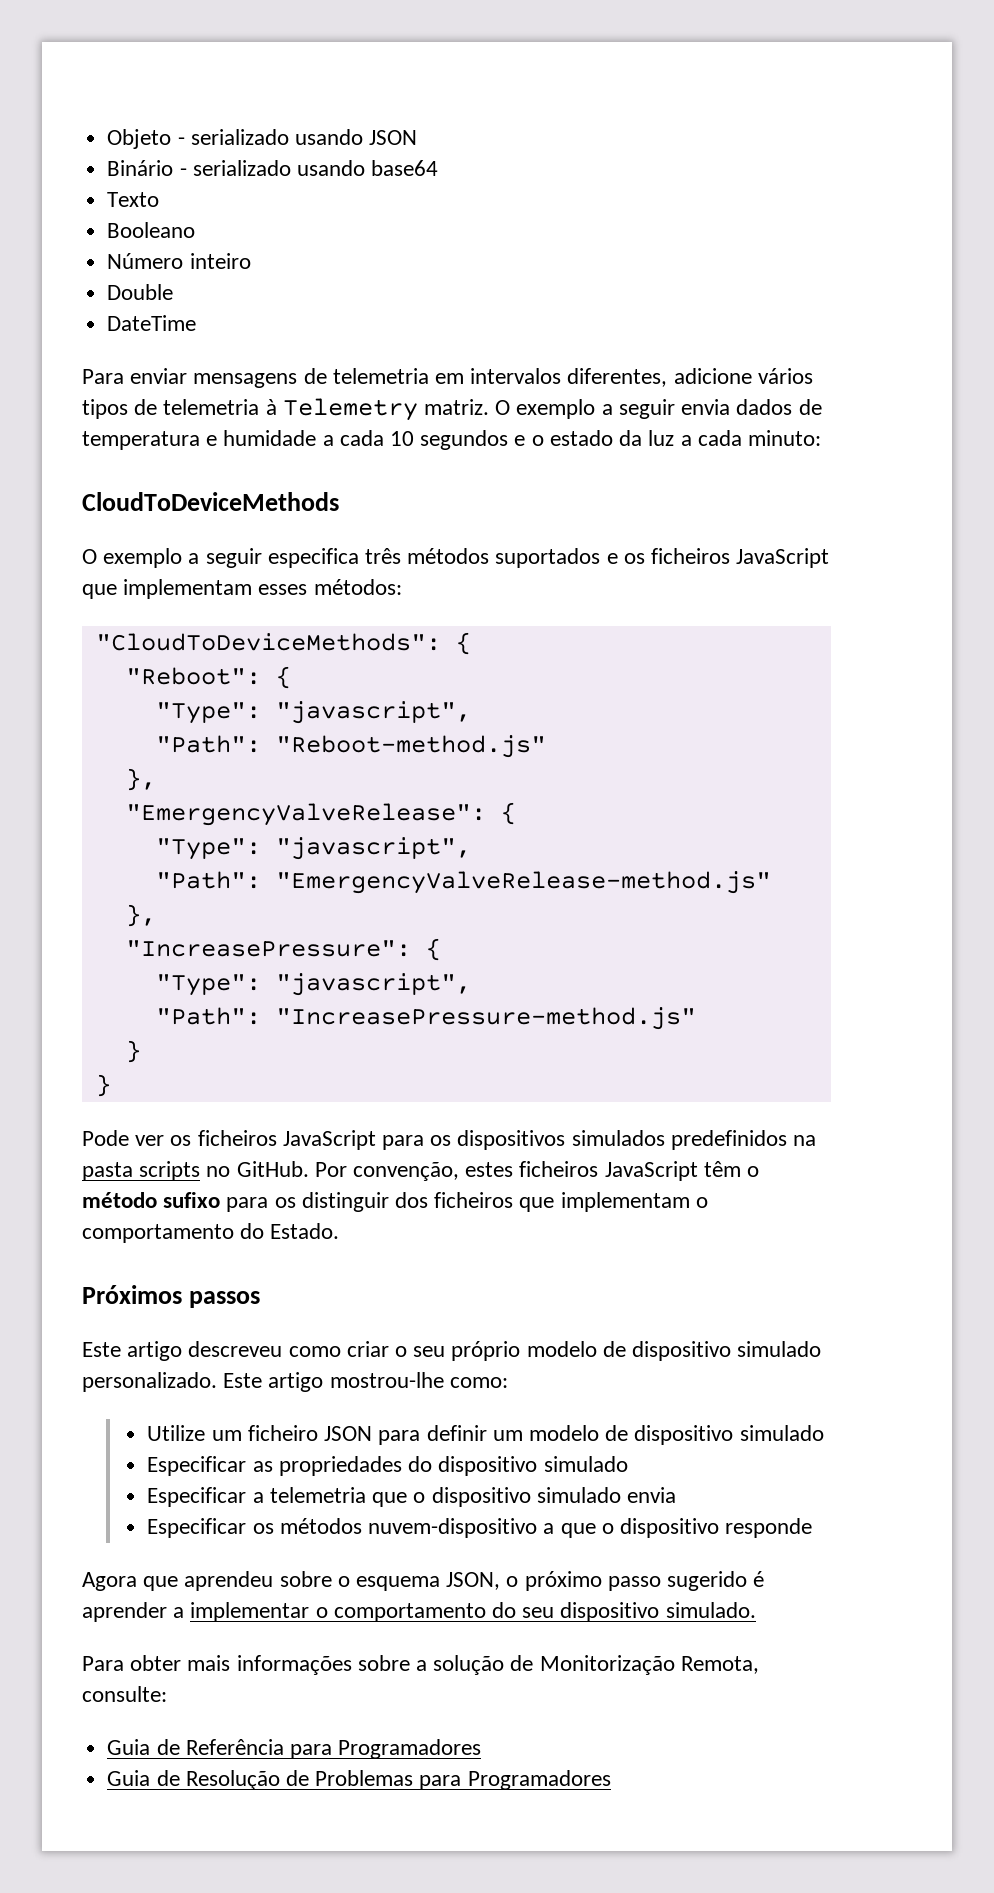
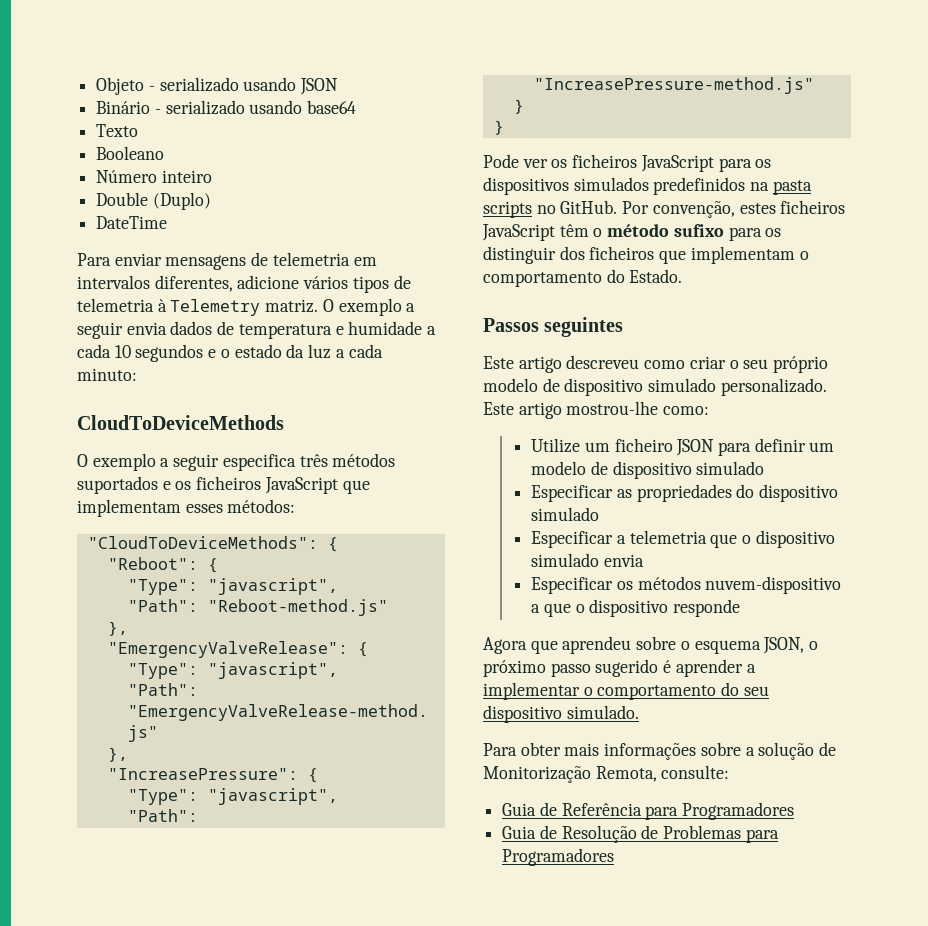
- Double
+ Double (Duplo)
- Próximos passos
+ Passos seguintes

